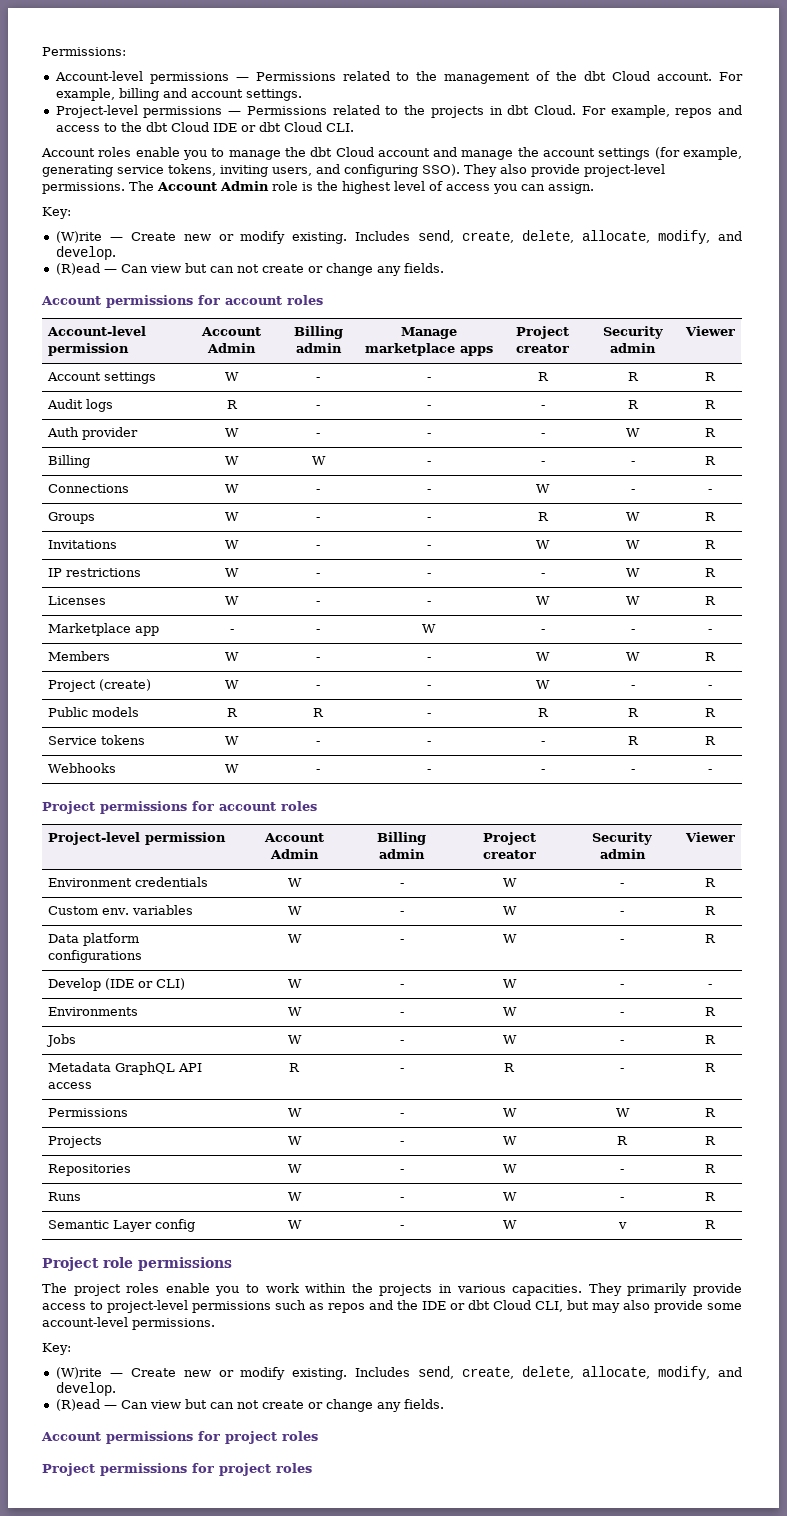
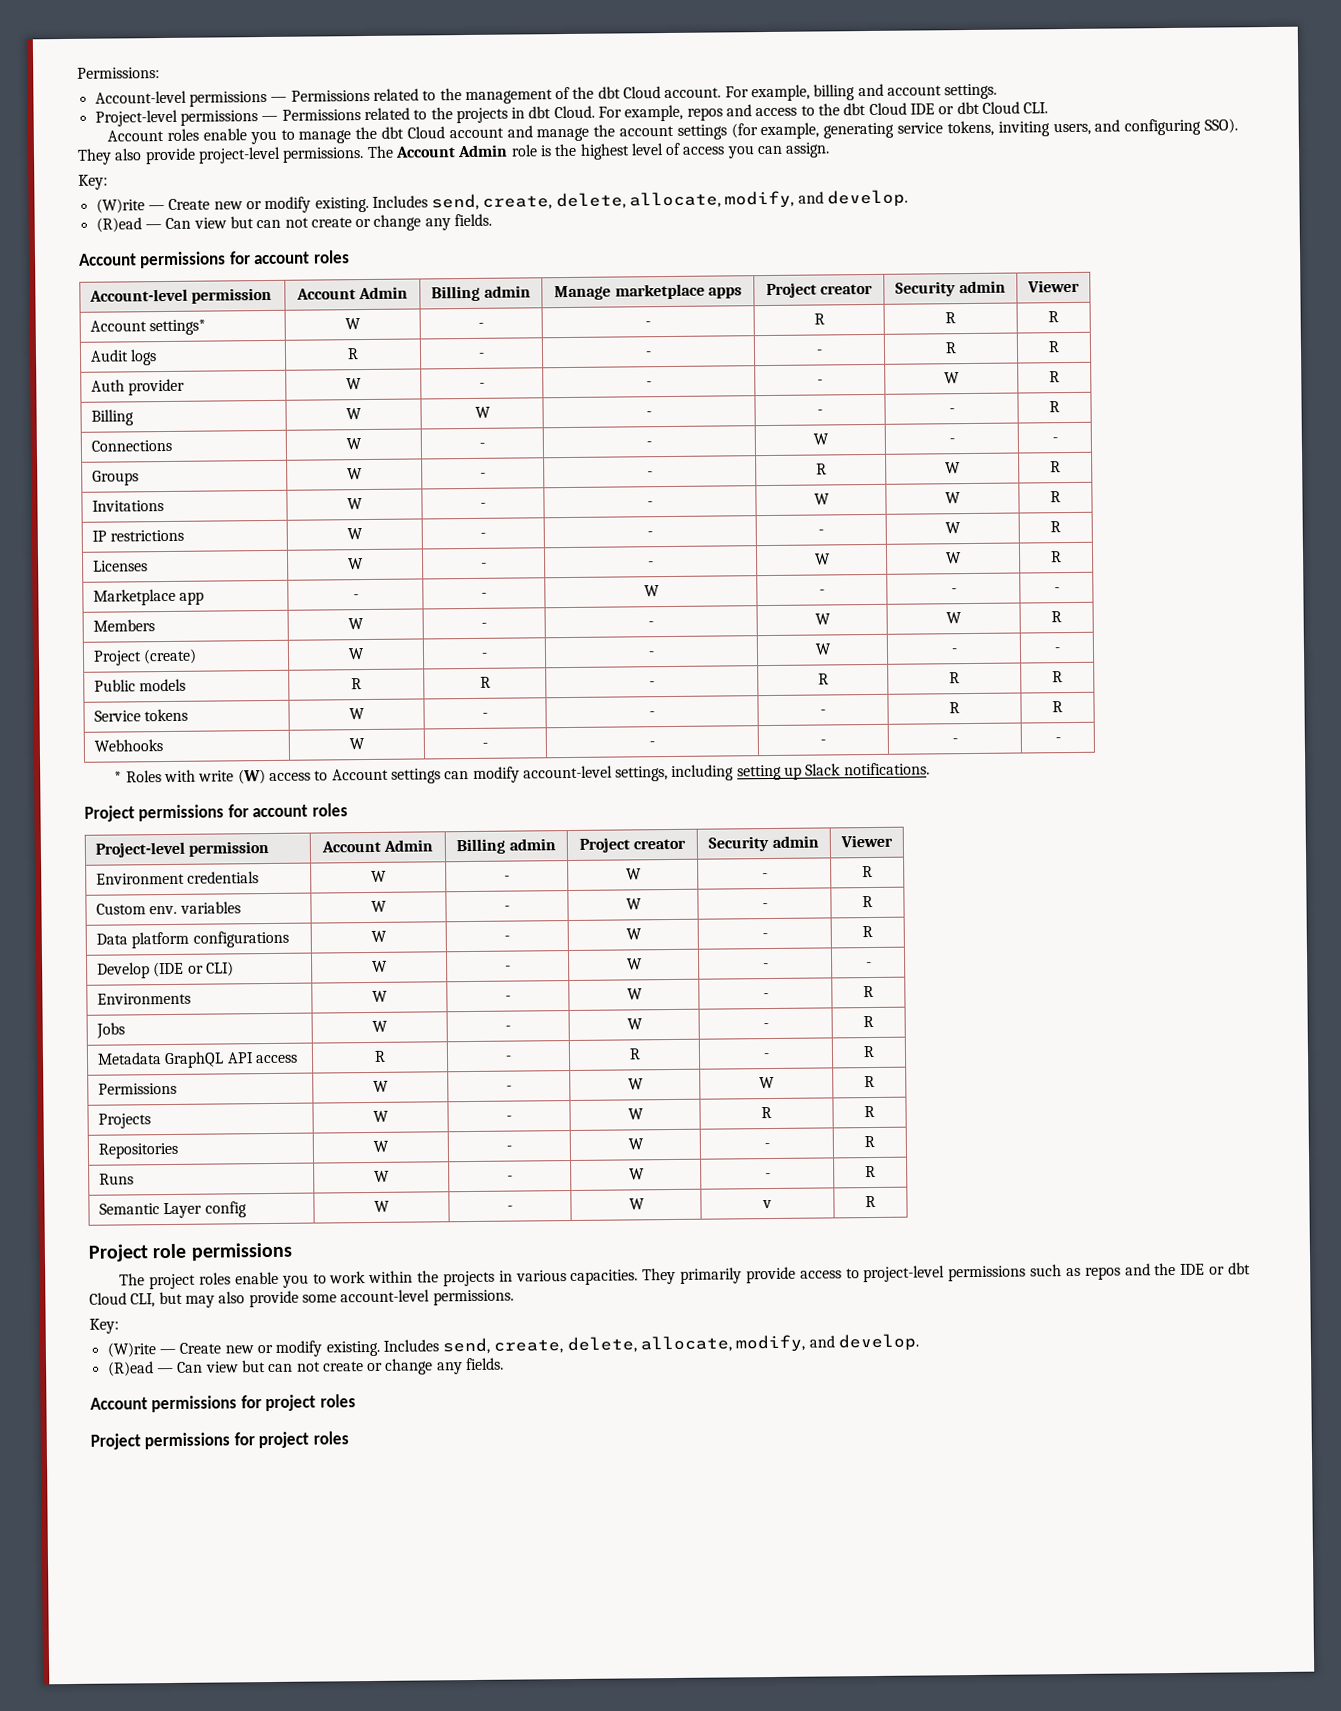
- Account settings | W | - | - | R | R | R
+ Account settings* | W | - | - | R | R | R
+ * Roles with write (W) access to Account settings can modify account-level settings, including setting up Slack notifications.

